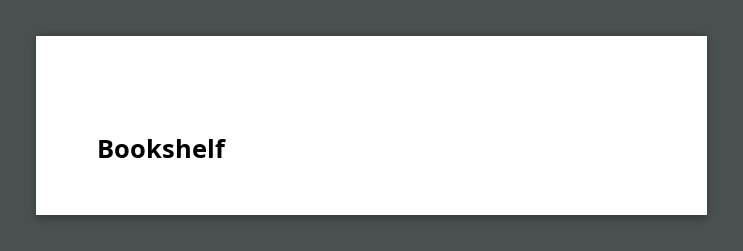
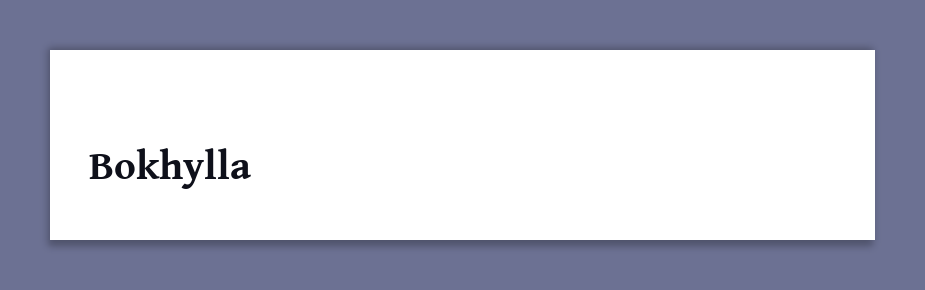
- Bookshelf
+ Bokhylla

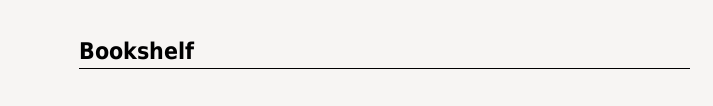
- Bokhylla
+ Bookshelf

